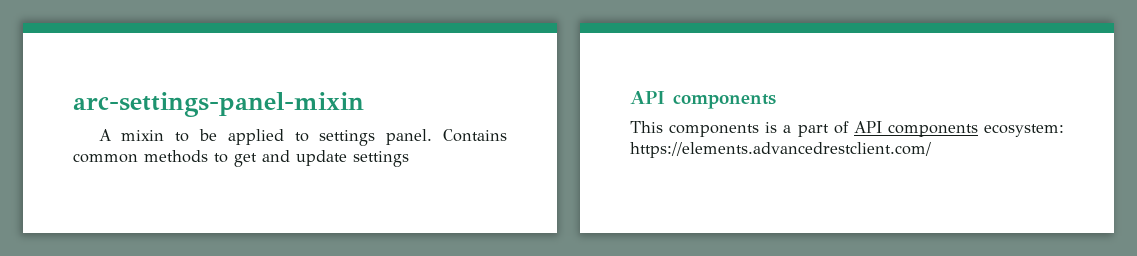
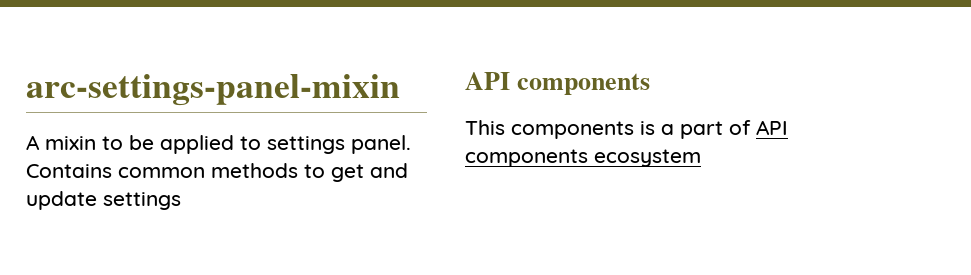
- This components is a part of API components ecosystem: https://elements.advancedrestclient.com/
+ This components is a part of API components ecosystem

